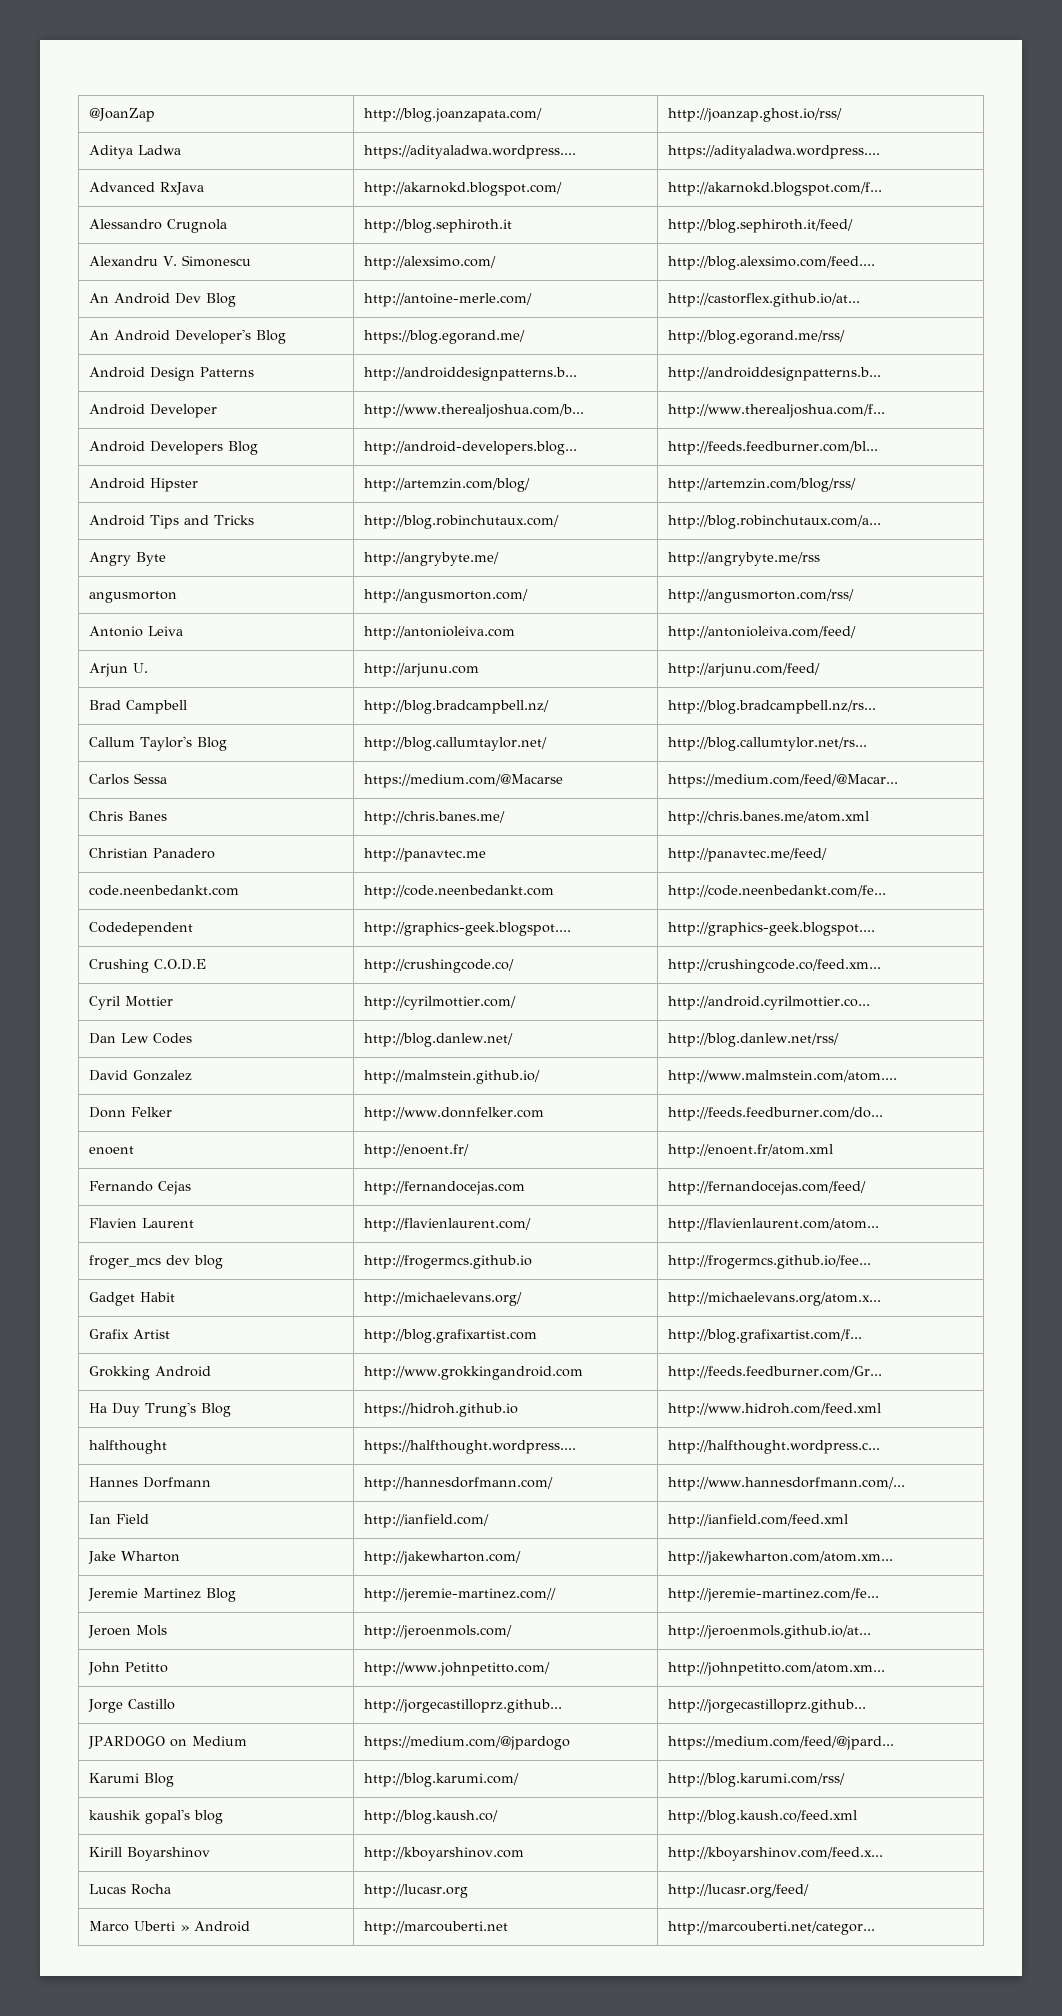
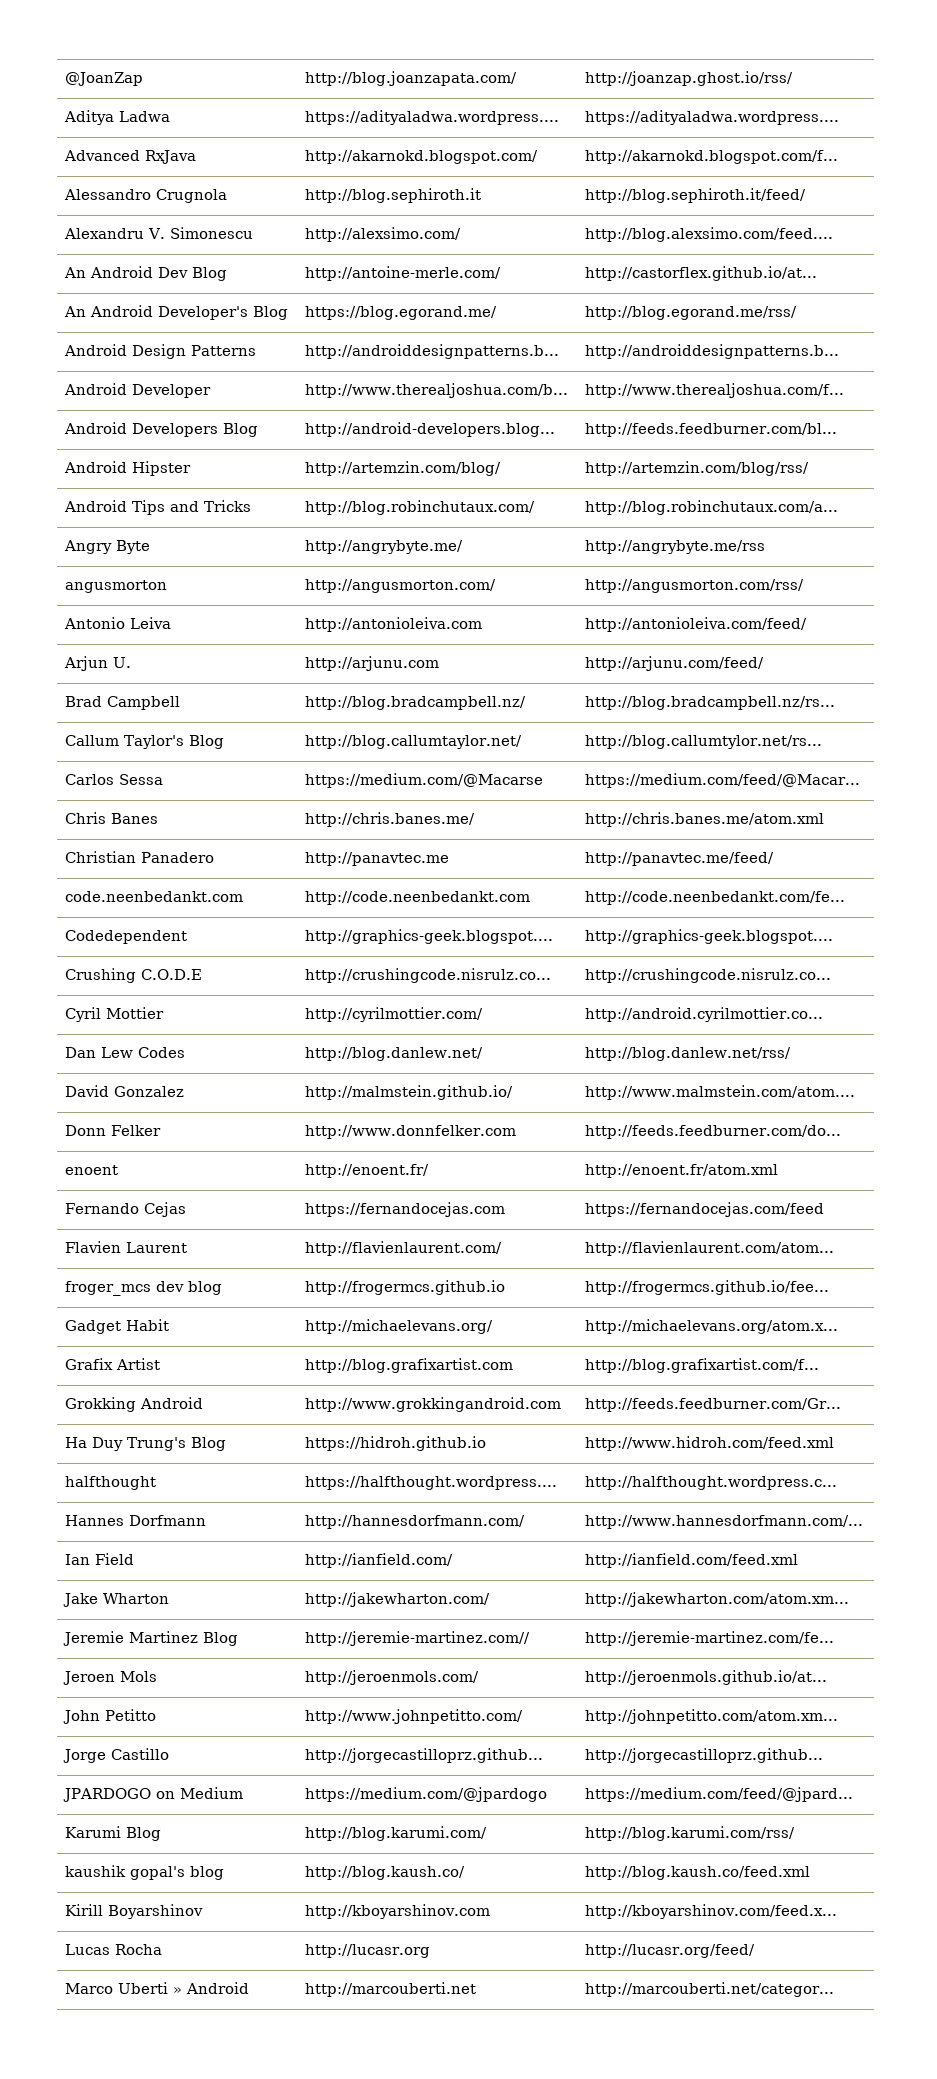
- Crushing C.O.D.E | http://crushingcode.co/ | http://crushingcode.co/feed.xm...
+ Crushing C.O.D.E | http://crushingcode.nisrulz.co... | http://crushingcode.nisrulz.co...
- Fernando Cejas | http://fernandocejas.com | http://fernandocejas.com/feed/
+ Fernando Cejas | https://fernandocejas.com | https://fernandocejas.com/feed

